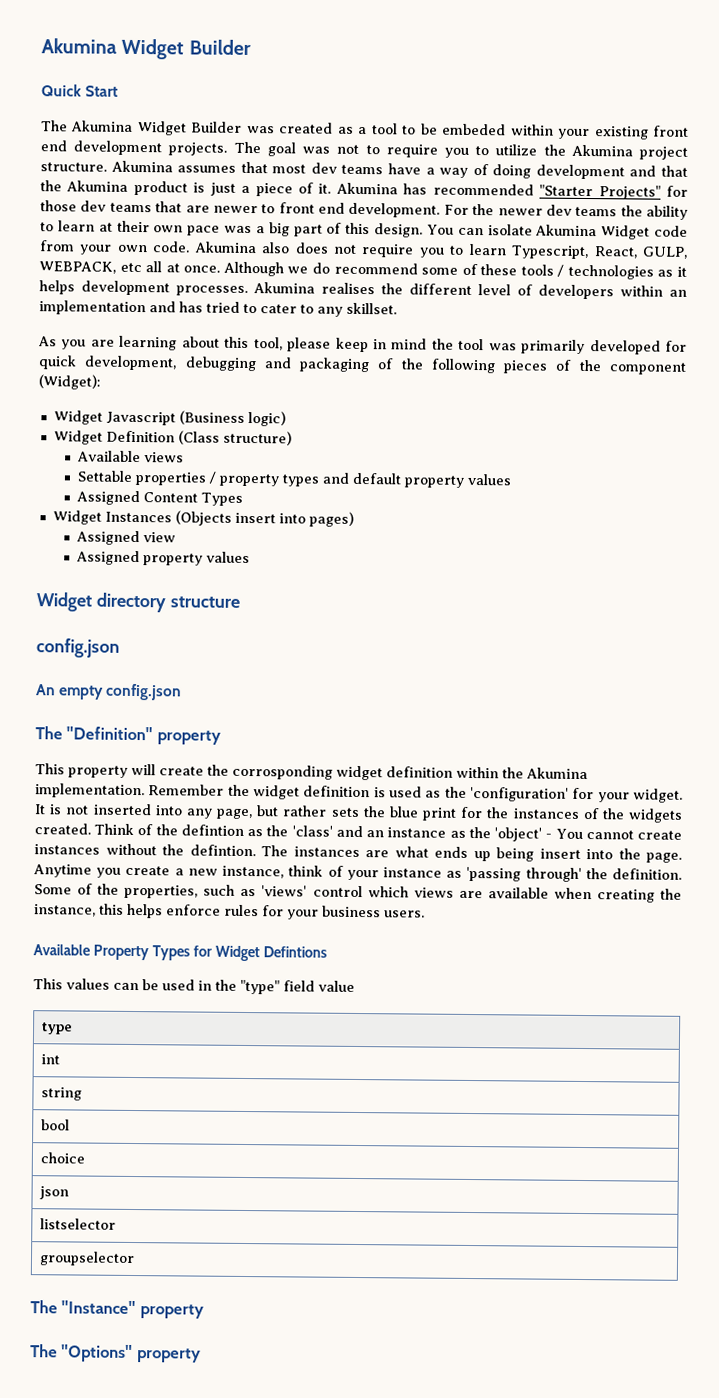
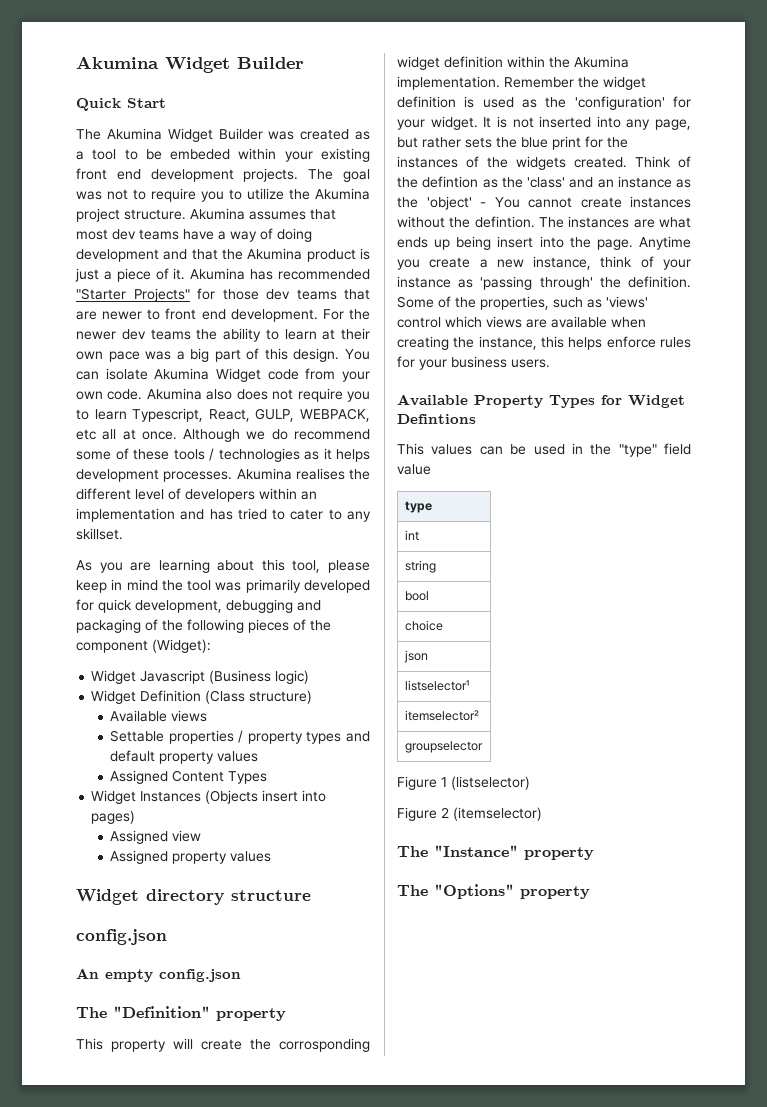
- listselector
+ listselector¹
+ itemselector²
+ Figure 1 (listselector)
+ Figure 2 (itemselector)

